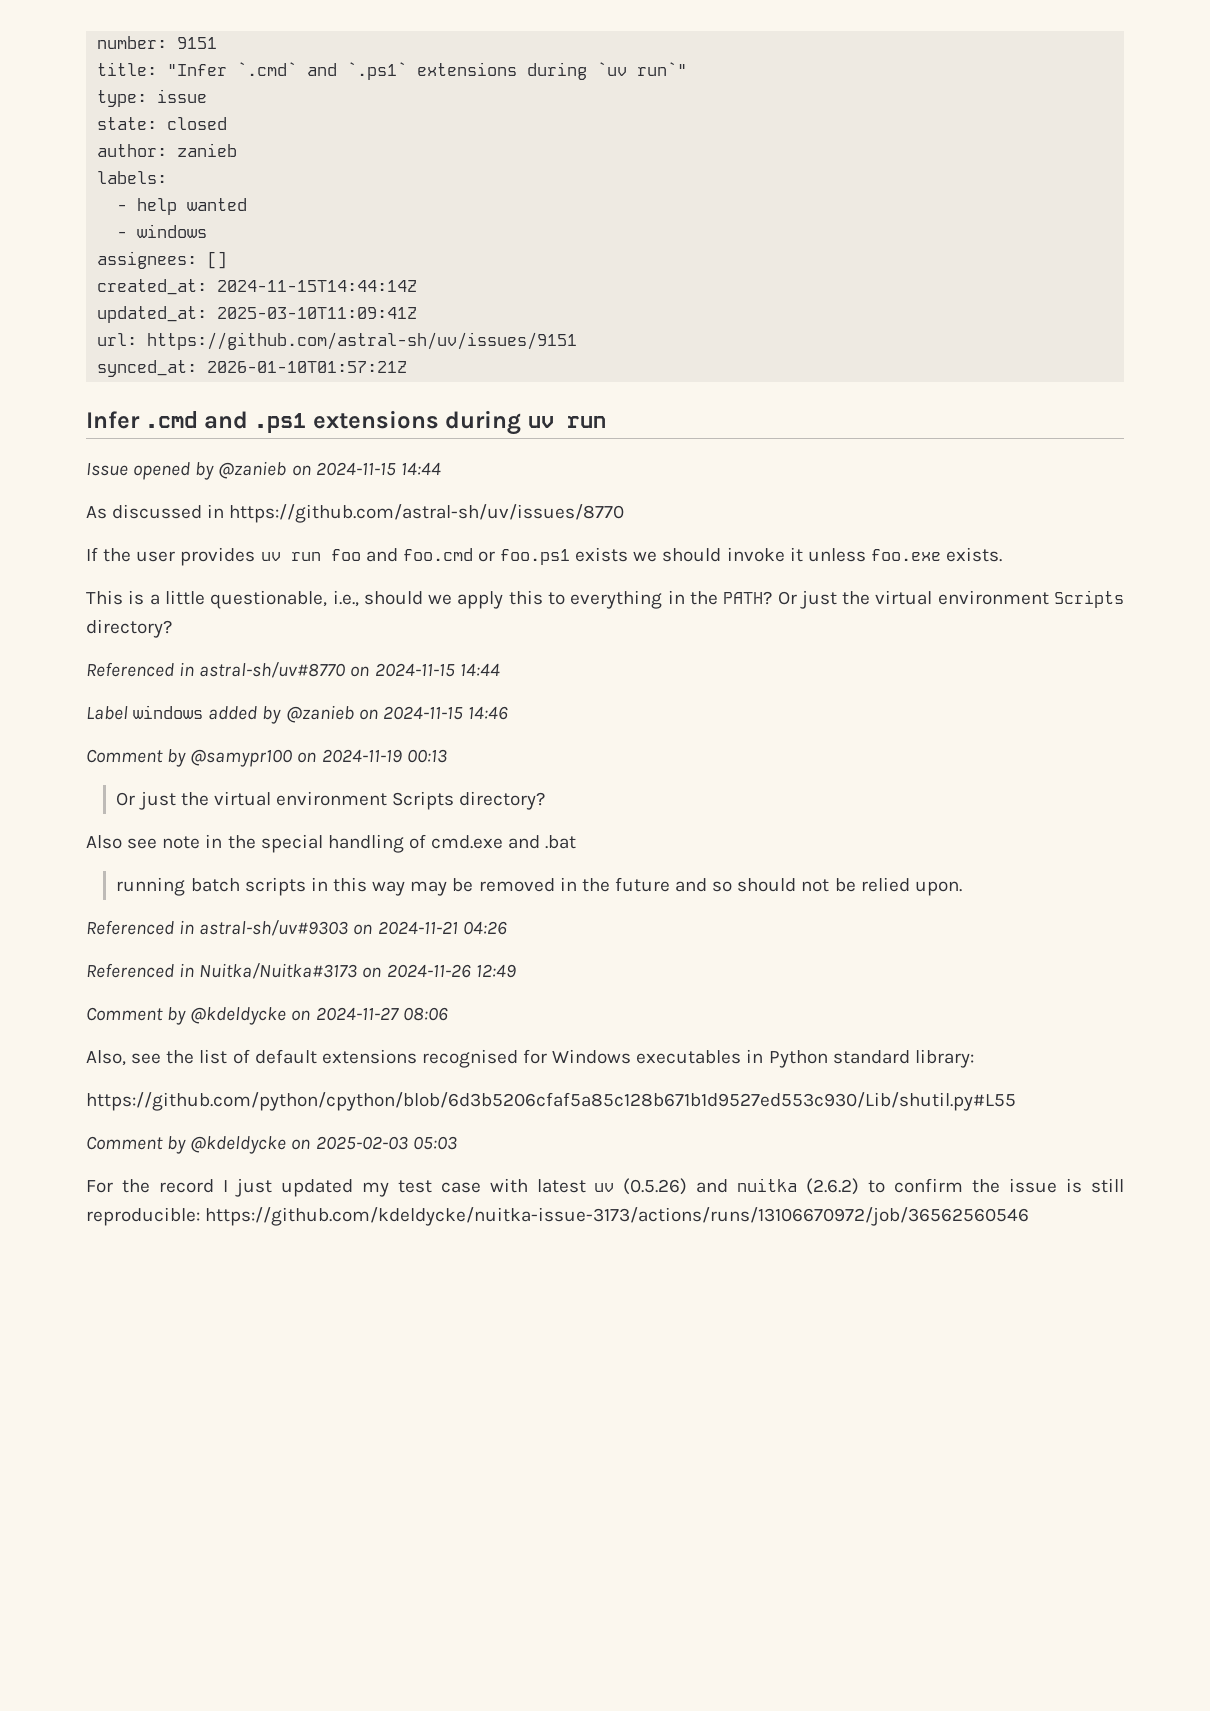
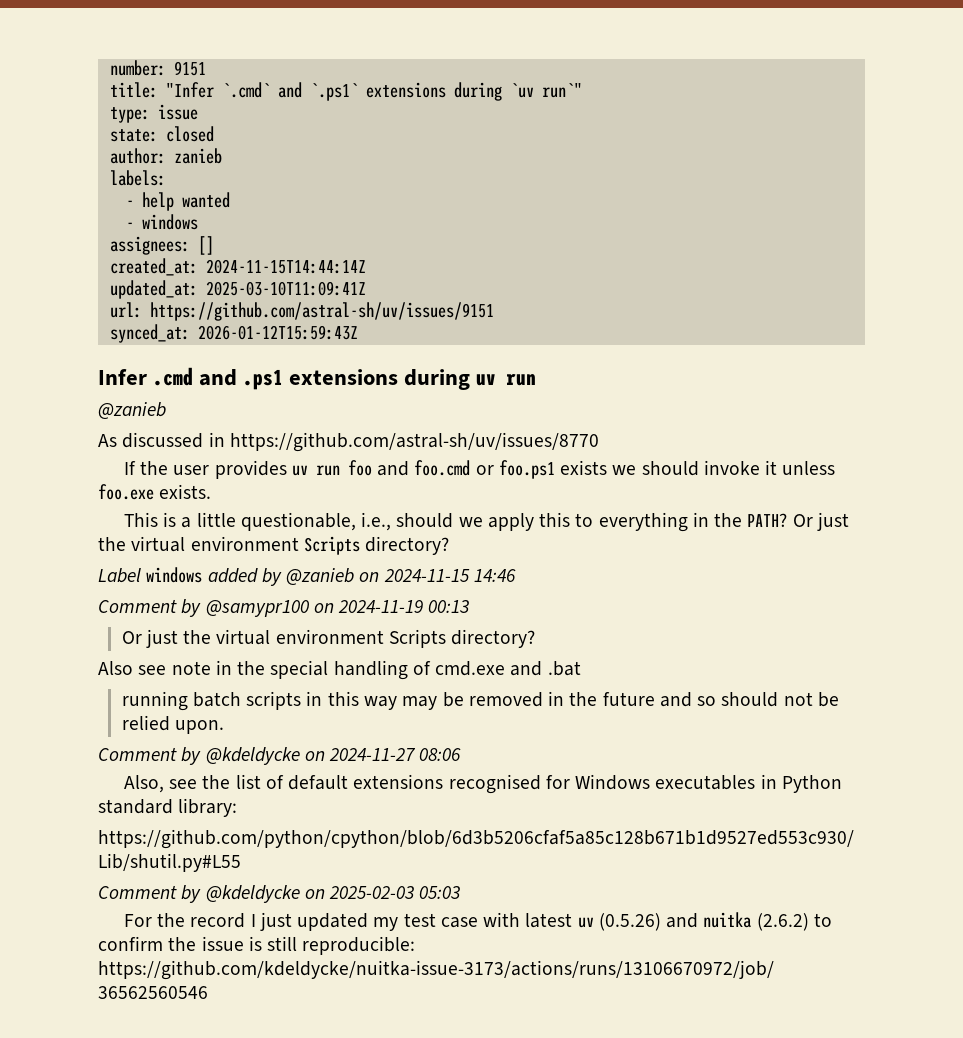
- synced_at: 2026-01-10T01:57:21Z
+ synced_at: 2026-01-12T15:59:43Z
  Infer .cmd and .ps1 extensions during uv run
- Issue opened by @zanieb on 2024-11-15 14:44
+ @zanieb
- Referenced in astral-sh/uv#8770 on 2024-11-15 14:44
- Referenced in astral-sh/uv#9303 on 2024-11-21 04:26
- Referenced in Nuitka/Nuitka#3173 on 2024-11-26 12:49

